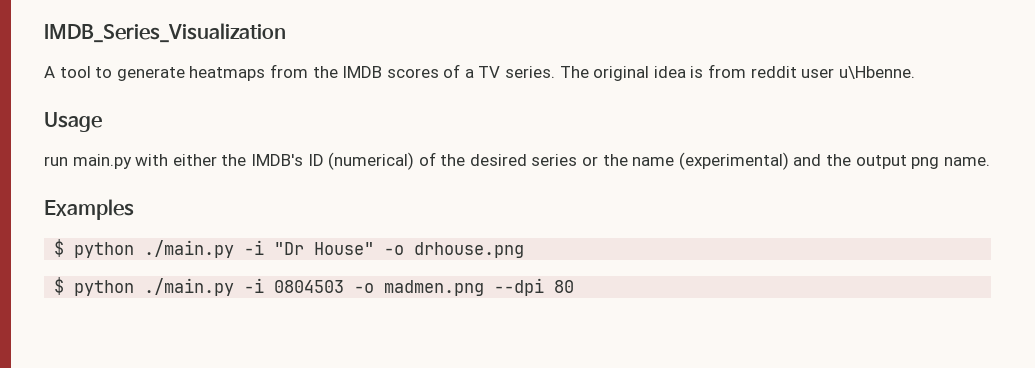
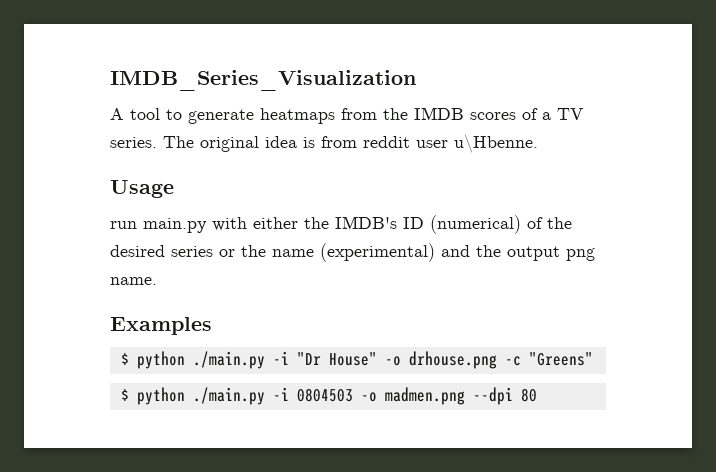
- $ python ./main.py -i "Dr House" -o drhouse.png
+ $ python ./main.py -i "Dr House" -o drhouse.png -c "Greens"

